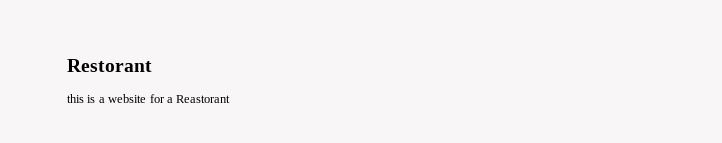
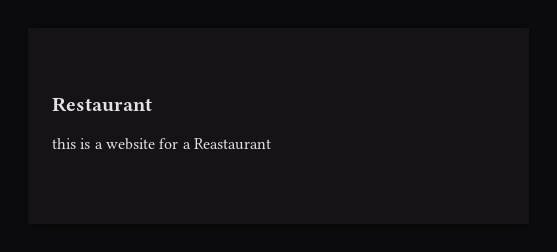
- Restorant
+ Restaurant
- this is a website for a Reastorant
+ this is a website for a Reastaurant

